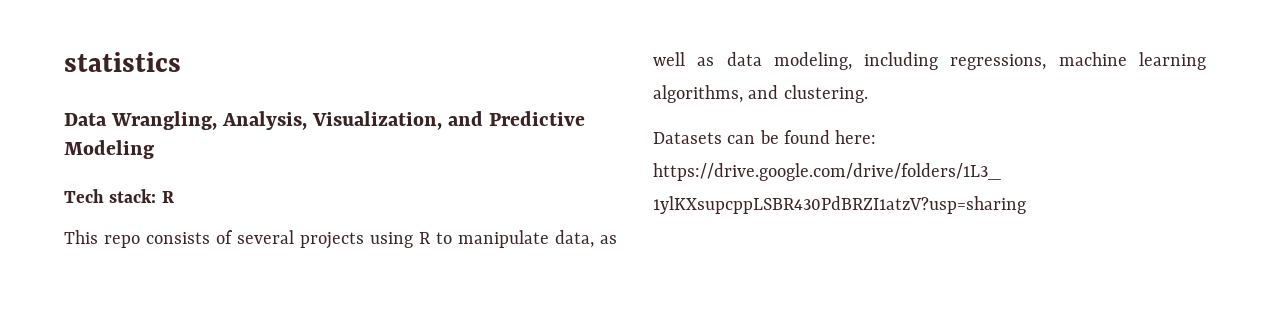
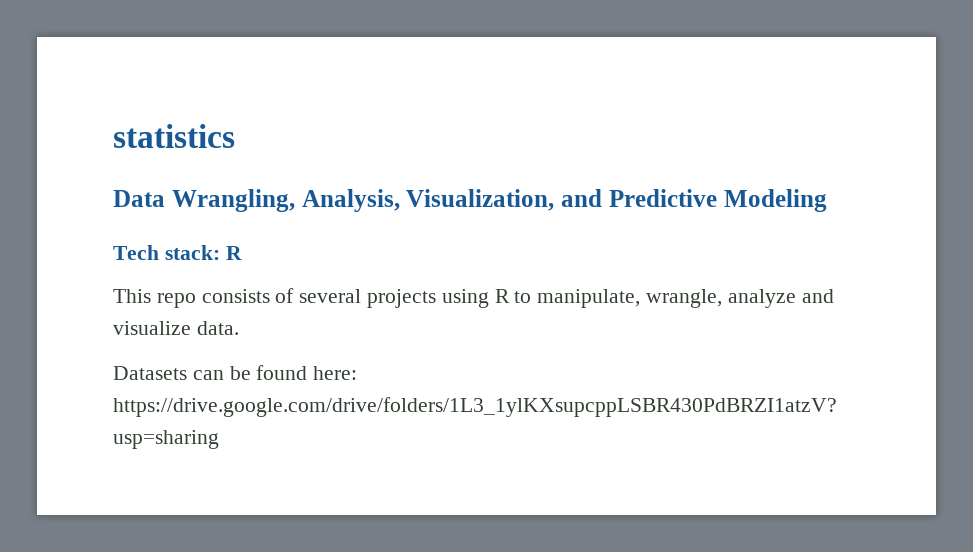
- This repo consists of several projects using R to manipulate data, as well as data modeling, including regressions, machine learning algorithms, and clustering.
+ This repo consists of several projects using R to manipulate, wrangle, analyze and visualize data.

